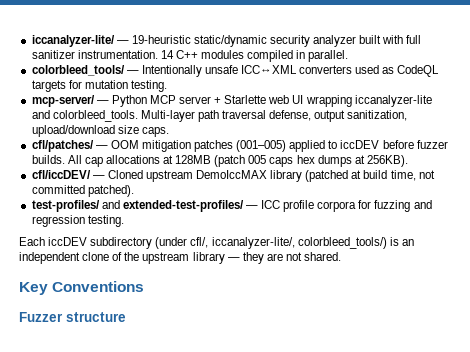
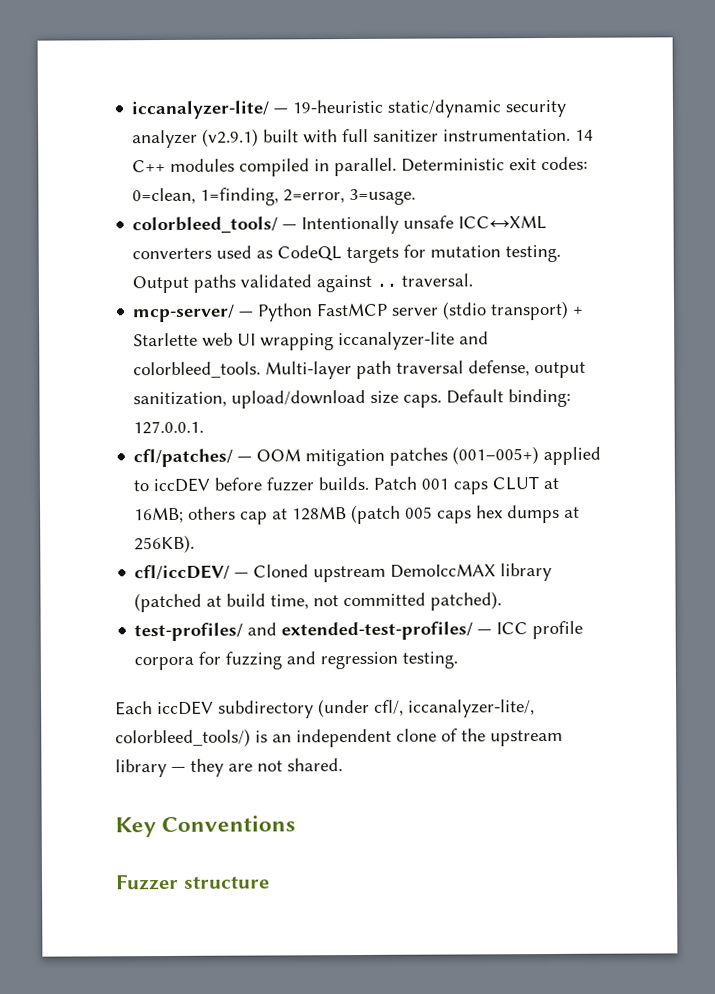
- iccanalyzer-lite/ — 19-heuristic static/dynamic security analyzer built with full sanitizer instrumentation.
+ iccanalyzer-lite/ — 19-heuristic static/dynamic security analyzer (v2.9.1) built with full sanitizer instrumentation.
+ Deterministic exit codes: 0=clean, 1=finding, 2=error, 3=usage.
+ Output paths validated against .. traversal.
- mcp-server/ — Python MCP server + Starlette web UI wrapping iccanalyzer-lite and colorbleed_tools.
+ mcp-server/ — Python FastMCP server (stdio transport) + Starlette web UI wrapping iccanalyzer-lite and colorbleed_tools.
+ Default binding: 127.0.0.1.
- cfl/patches/ — OOM mitigation patches (001–005) applied to iccDEV before fuzzer builds.
+ cfl/patches/ — OOM mitigation patches (001–005+) applied to iccDEV before fuzzer builds.
- All cap allocations at 128MB (patch 005 caps hex dumps at 256KB).
+ Patch 001 caps CLUT at 16MB; others cap at 128MB (patch 005 caps hex dumps at 256KB).

